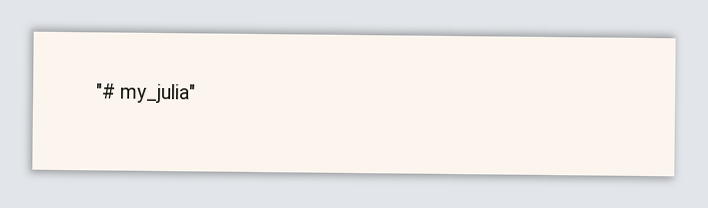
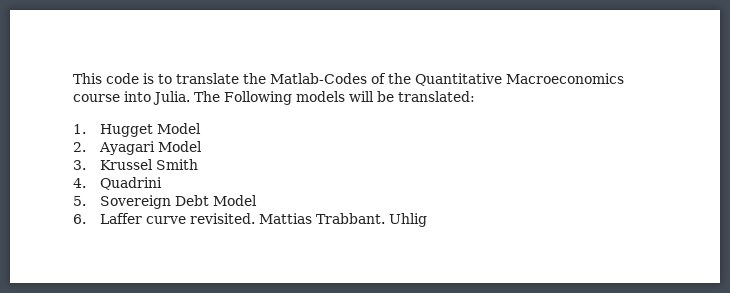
- "# my_julia"
+ This code is to translate the Matlab-Codes of the Quantitative Macroeconomics course into Julia. The Following models will be translated:
+ 1. Hugget Model
+ 2. Ayagari Model
+ 3. Krussel Smith
+ 4. Quadrini
+ 5. Sovereign Debt Model
+ 6. Laffer curve revisited. Mattias Trabbant. Uhlig

